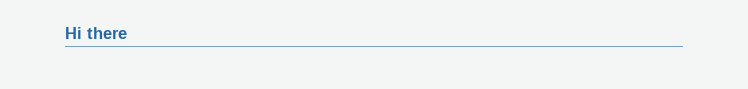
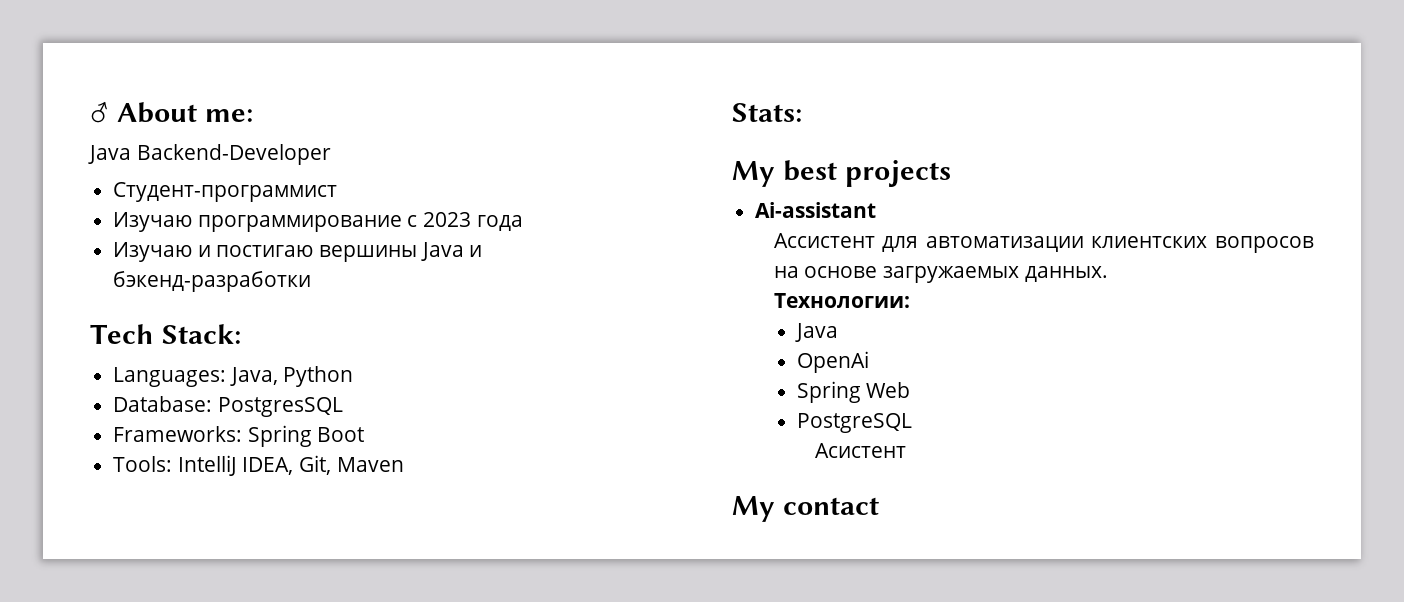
- Hi there
+ ♂ About me:
+ Java Backend-Developer
+ Студент-программист
+ Изучаю программирование с 2023 года
+ Изучаю и постигаю вершины Java и бэкенд-разработки
+ Tech Stack:
+ Languages: Java, Python
+ Database: PostgresSQL
+ Frameworks: Spring Boot
+ Tools: IntelliJ IDEA, Git, Maven
+ Stats:
+ My best projects
+ Ai-assistant
+ Ассистент для автоматизации клиентских вопросов на основе загружаемых данных.
+ Технологии:
+ Java
+ OpenAi
+ Spring Web
+ PostgreSQL
+ Асистент
+ My contact

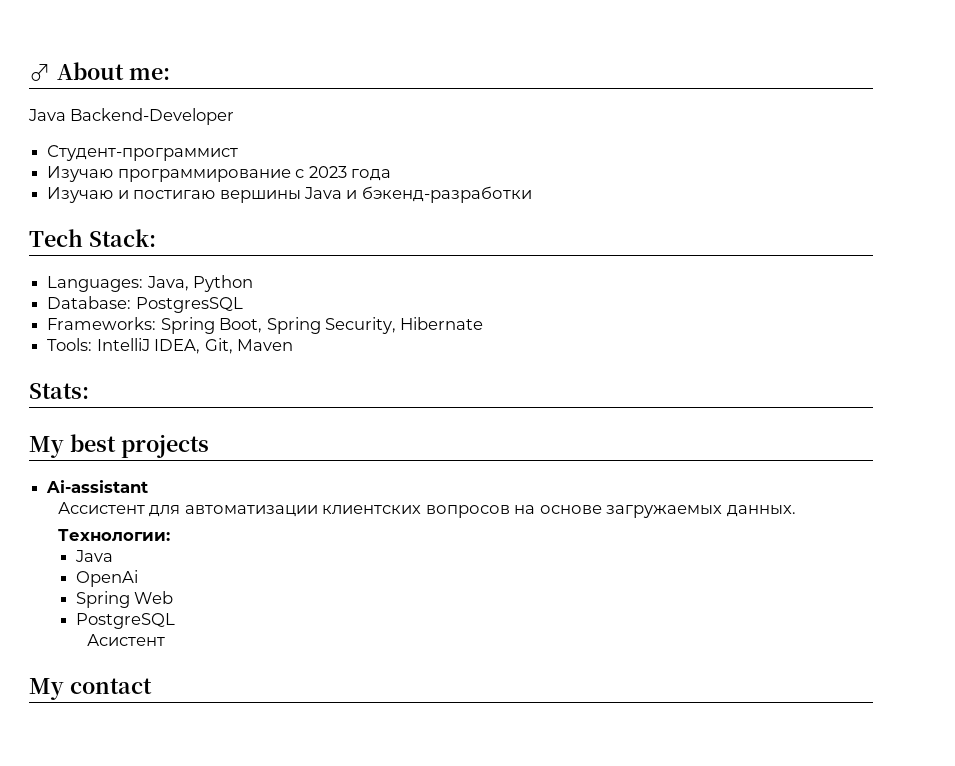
- Frameworks: Spring Boot
+ Frameworks: Spring Boot, Spring Security, Hibernate

